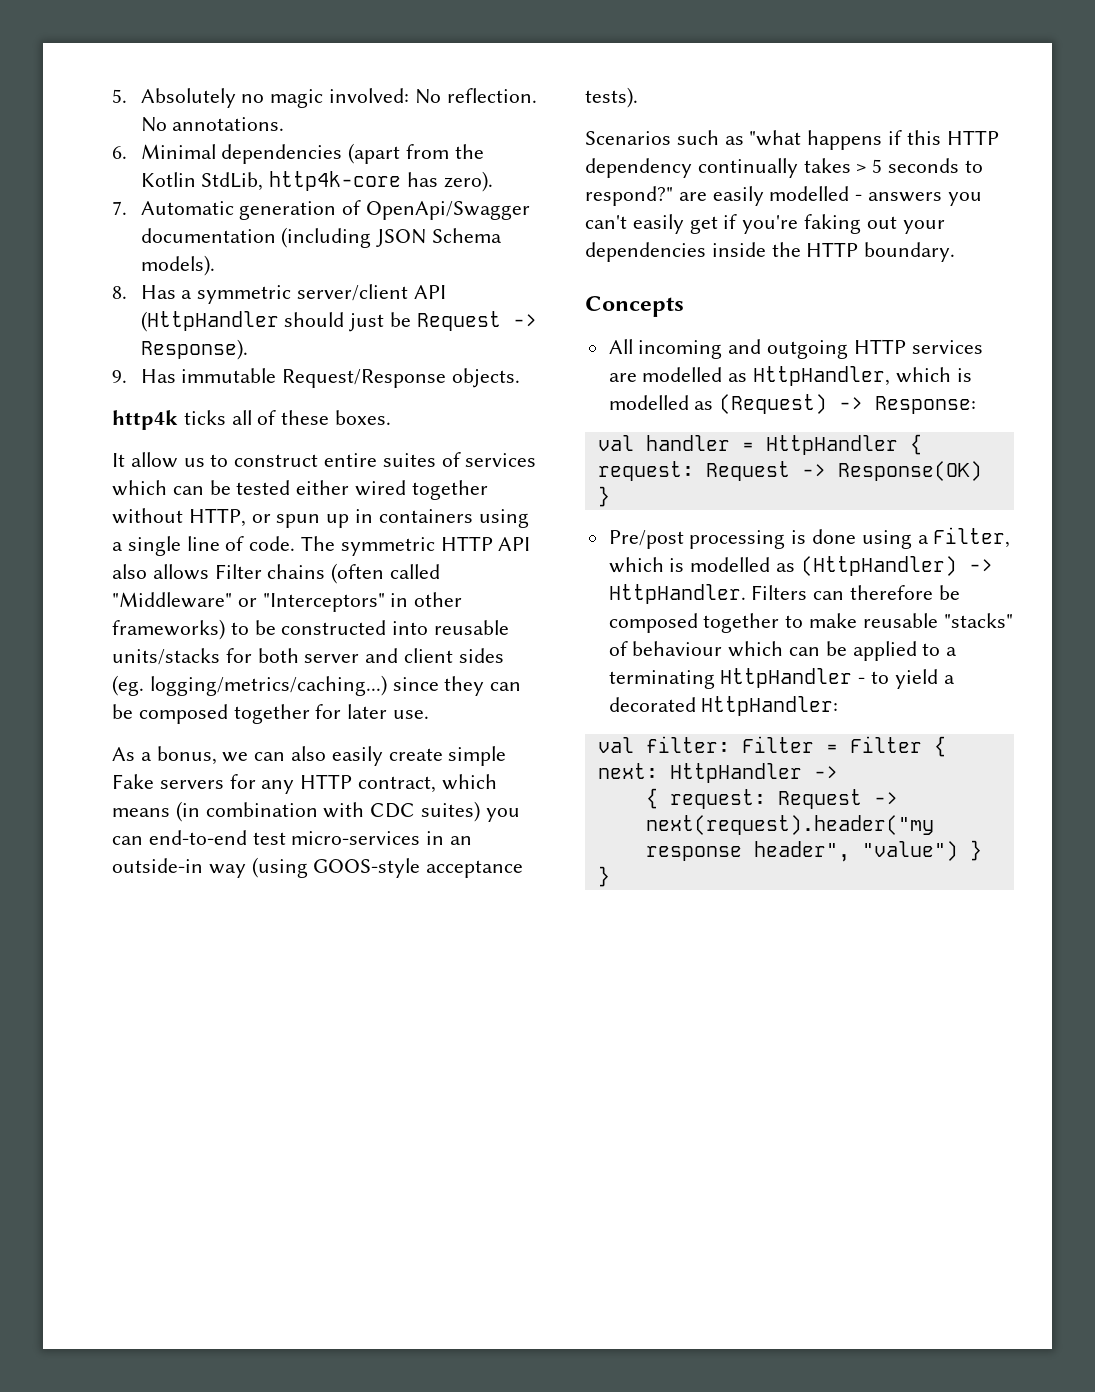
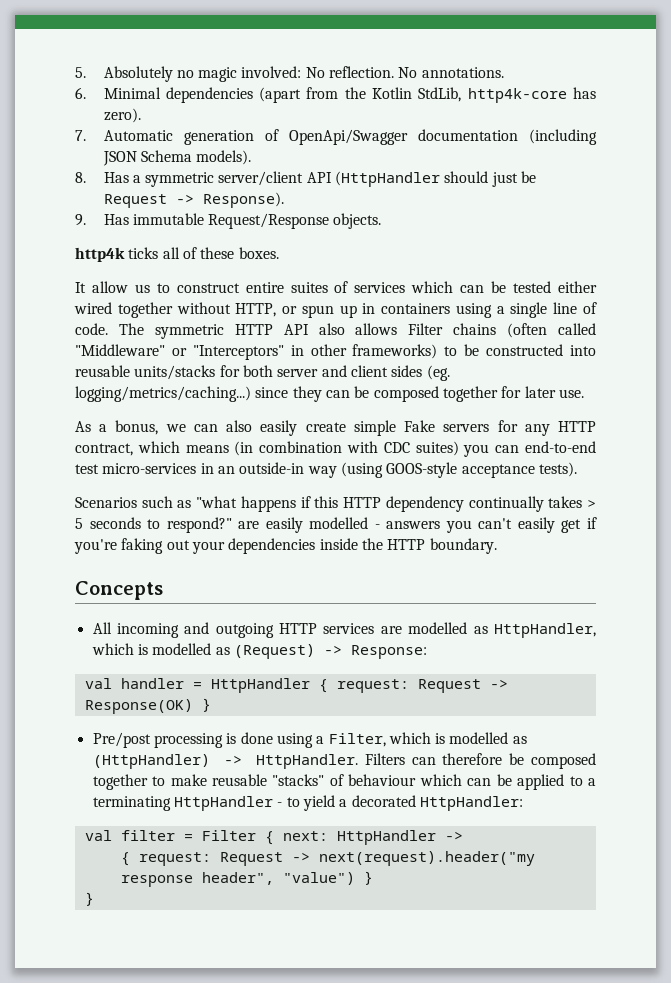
- val filter: Filter = Filter { next: HttpHandler ->
+ val filter = Filter { next: HttpHandler ->

